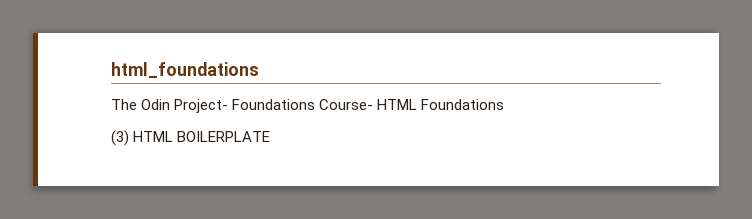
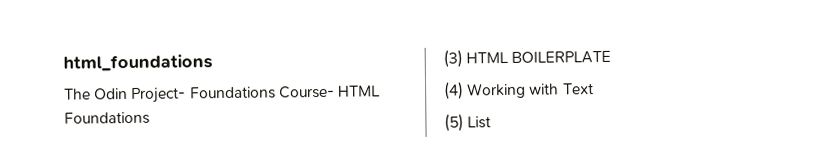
+ (4) Working with Text
+ (5) List

